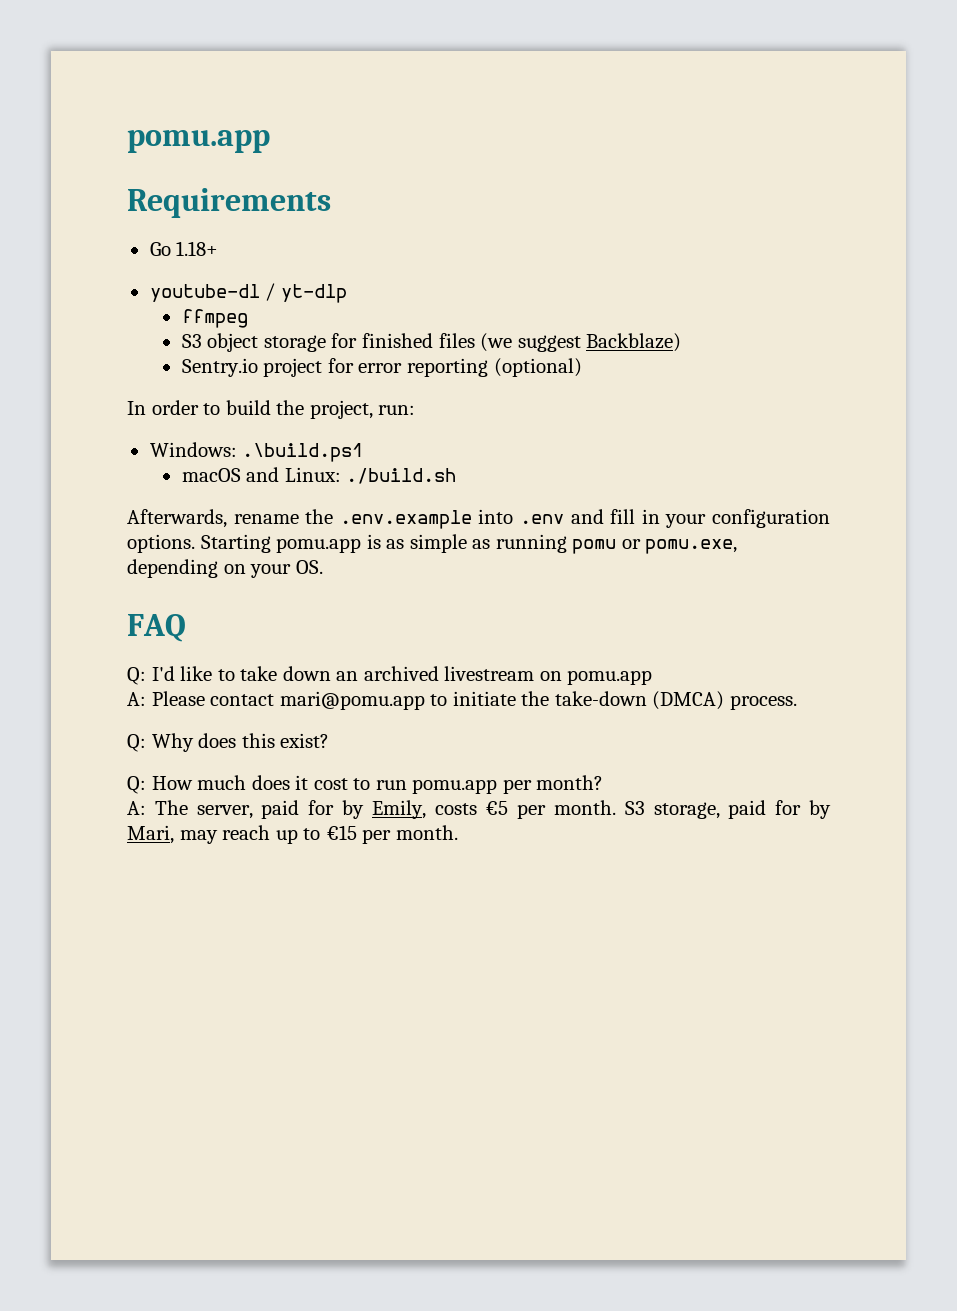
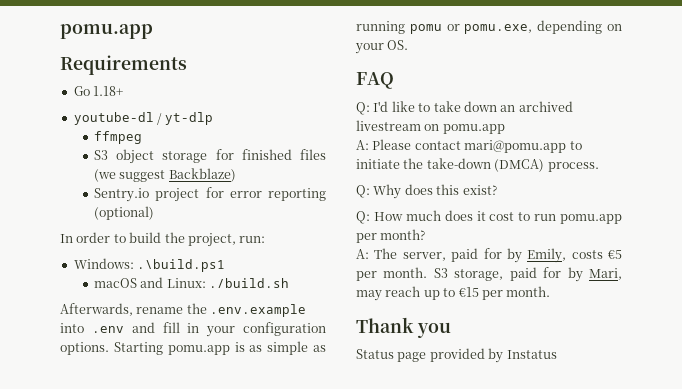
+ Thank you
+ Status page provided by Instatus

